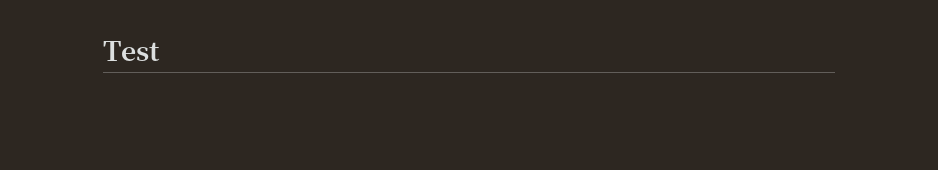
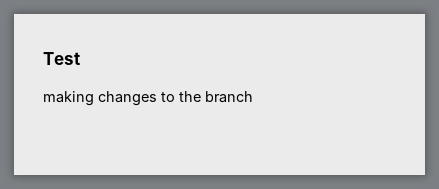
+ making changes to the branch

